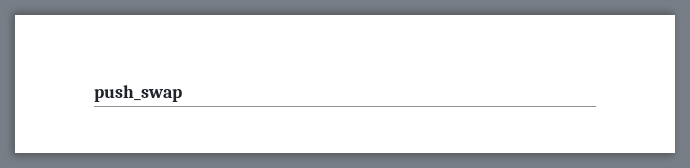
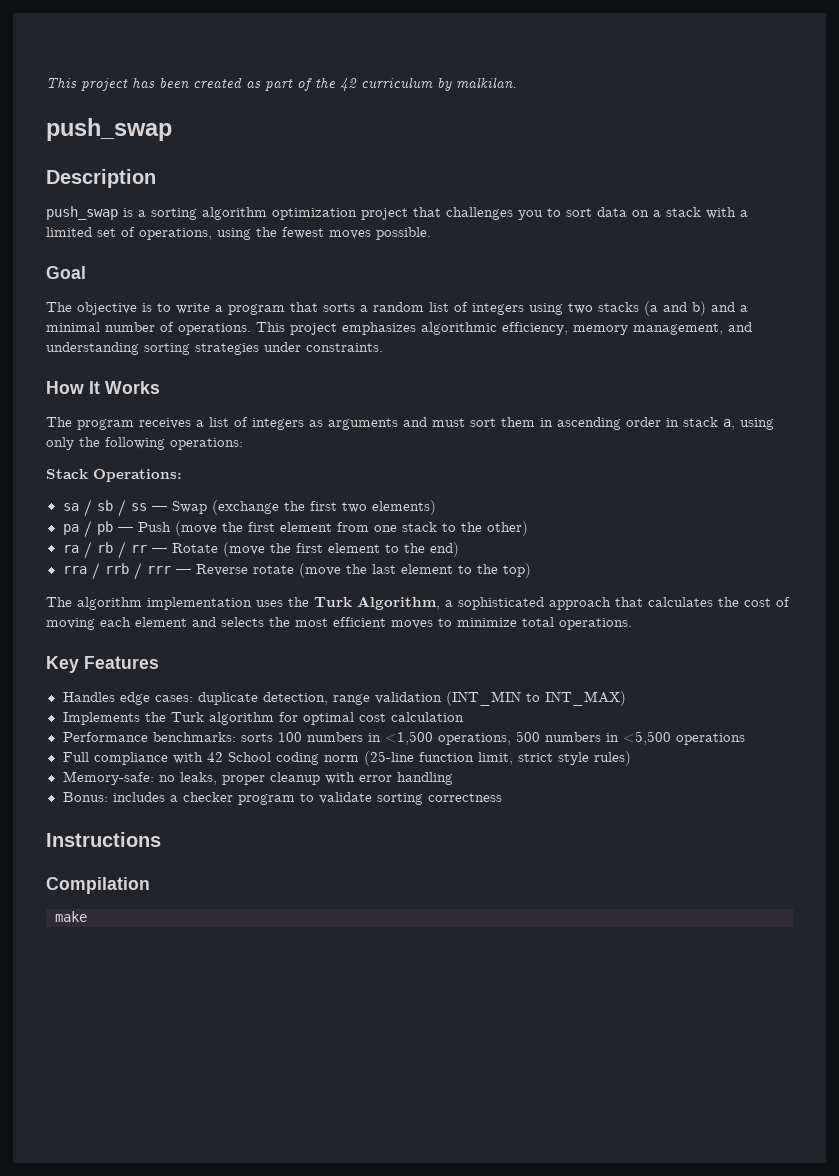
+ This project has been created as part of the 42 curriculum by malkilan.
  push_swap
+ Description
+ push_swap is a sorting algorithm optimization project that challenges you to sort data on a stack with a limited set of operations, using the fewest moves possible.
+ Goal
+ The objective is to write a program that sorts a random list of integers using two stacks (a and b) and a minimal number of operations. This project emphasizes algorithmic efficiency, memory management, and understanding sorting strategies under constraints.
+ How It Works
+ The program receives a list of integers as arguments and must sort them in ascending order in stack a, using only the following operations:
+ Stack Operations:
+ sa / sb / ss — Swap (exchange the first two elements)
+ pa / pb — Push (move the first element from one stack to the other)
+ ra / rb / rr — Rotate (move the first element to the end)
+ rra / rrb / rrr — Reverse rotate (move the last element to the top)
+ The algorithm implementation uses the Turk Algorithm, a sophisticated approach that calculates the cost of moving each element and selects the most efficient moves to minimize total operations.
+ Key Features
+ Handles edge cases: duplicate detection, range validation (INT_MIN to INT_MAX)
+ Implements the Turk algorithm for optimal cost calculation
+ Performance benchmarks: sorts 100 numbers in <1,500 operations, 500 numbers in <5,500 operations
+ Full compliance with 42 School coding norm (25-line function limit, strict style rules)
+ Memory-safe: no leaks, proper cleanup with error handling
+ Bonus: includes a checker program to validate sorting correctness
+ Instructions
+ Compilation
+ make

